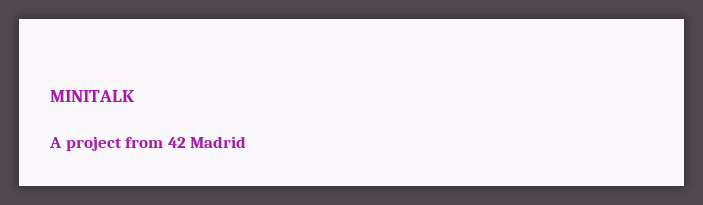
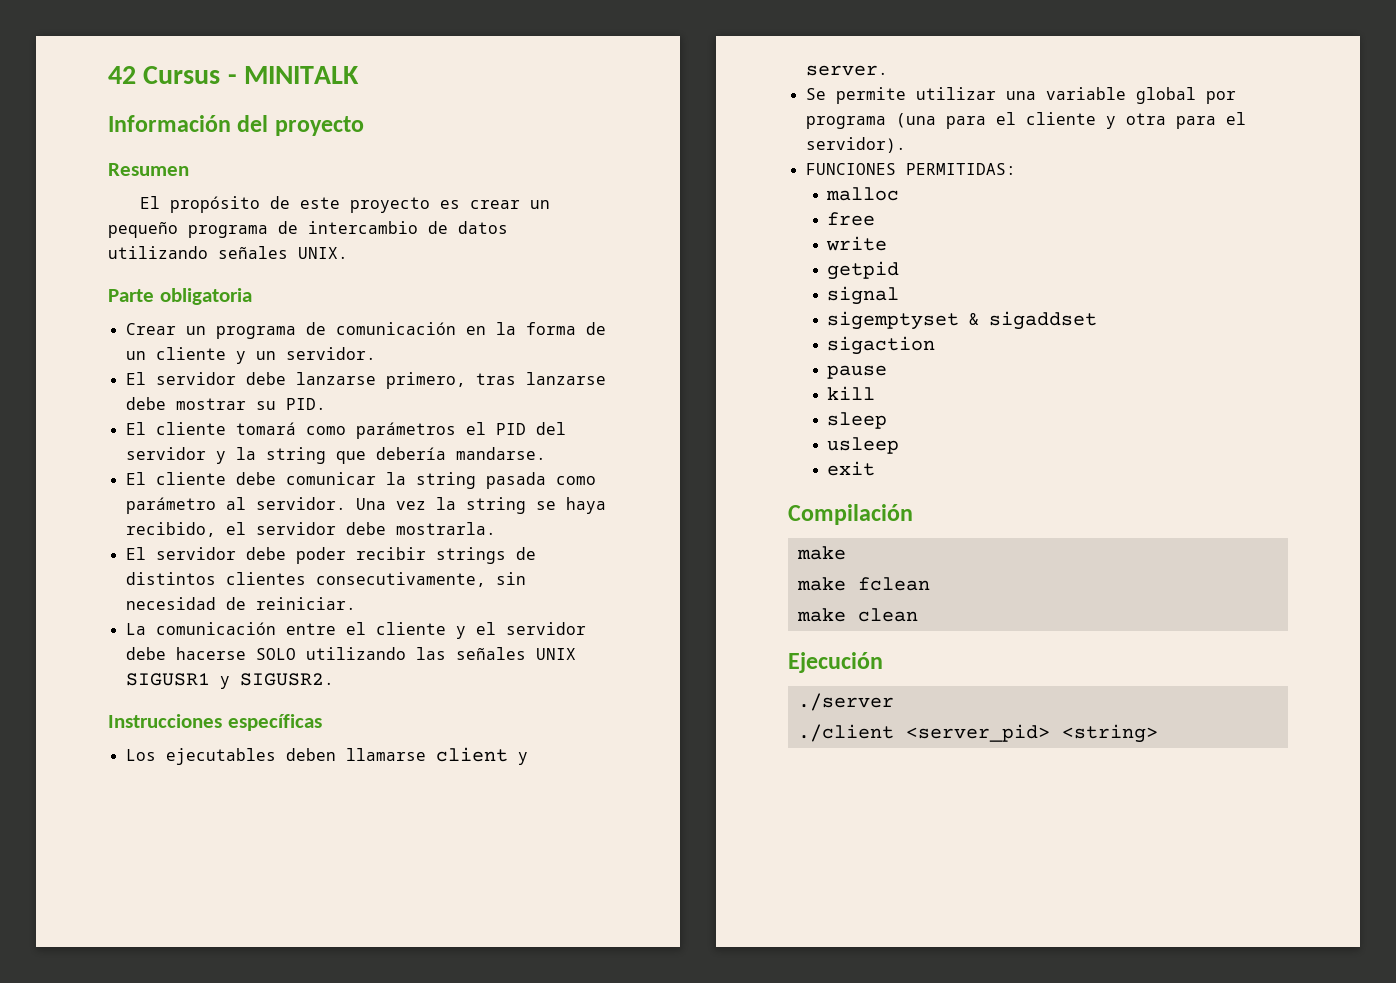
- MINITALK
- A project from 42 Madrid
+ 42 Cursus - MINITALK
+ Información del proyecto
+ Resumen
+ El propósito de este proyecto es crear un pequeño programa de intercambio de datos utilizando señales UNIX.
+ Parte obligatoria
+ Crear un programa de comunicación en la forma de un cliente y un servidor.
+ El servidor debe lanzarse primero, tras lanzarse debe mostrar su PID.
+ El cliente tomará como parámetros el PID del servidor y la string que debería mandarse.
+ El cliente debe comunicar la string pasada como parámetro al servidor. Una vez la string se haya recibido, el servidor debe mostrarla.
+ El servidor debe poder recibir strings de distintos clientes consecutivamente, sin necesidad de reiniciar.
+ La comunicación entre el cliente y el servidor debe hacerse SOLO utilizando las señales UNIX SIGUSR1 y SIGUSR2.
+ Instrucciones específicas
+ Los ejecutables deben llamarse client y server.
+ Se permite utilizar una variable global por programa (una para el cliente y otra para el servidor).
+ FUNCIONES PERMITIDAS:
+ malloc
+ free
+ write
+ getpid
+ signal
+ sigemptyset & sigaddset
+ sigaction
+ pause
+ kill
+ sleep
+ usleep
+ exit
+ Compilación
+ make
+ make fclean
+ make clean
+ Ejecución
+ ./server
+ ./client <server_pid> <string>

